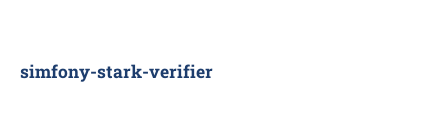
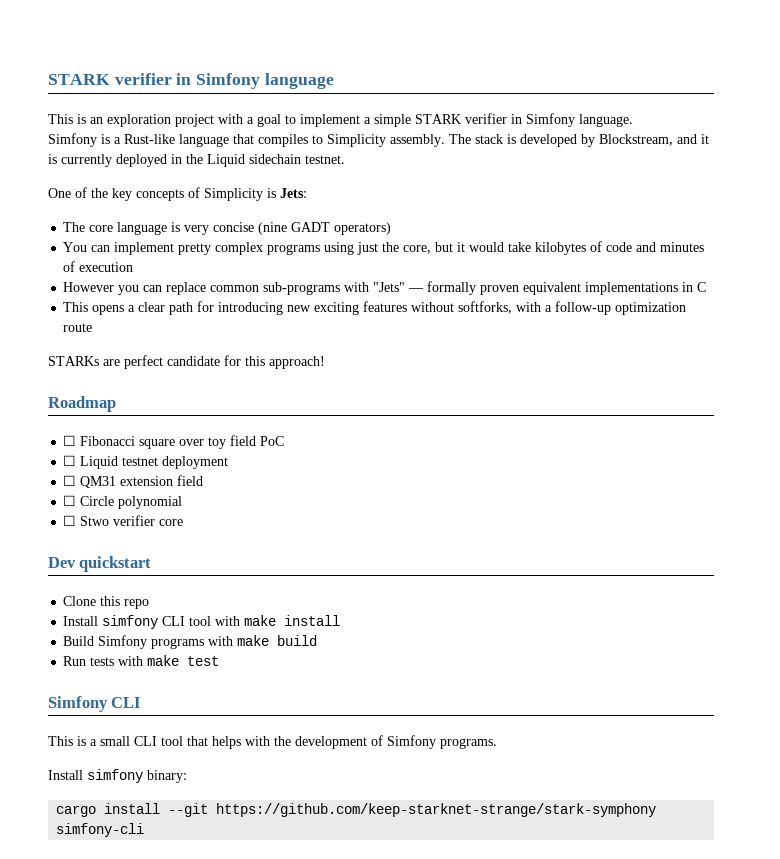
- simfony-stark-verifier
+ STARK verifier in Simfony language
+ This is an exploration project with a goal to implement a simple STARK verifier in Simfony language.
+ Simfony is a Rust-like language that compiles to Simplicity assembly. The stack is developed by Blockstream, and it is currently deployed in the Liquid sidechain testnet.
+ One of the key concepts of Simplicity is Jets:
+ The core language is very concise (nine GADT operators)
+ You can implement pretty complex programs using just the core, but it would take kilobytes of code and minutes of execution
+ However you can replace common sub-programs with "Jets" — formally proven equivalent implementations in C
+ This opens a clear path for introducing new exciting features without softforks, with a follow-up optimization route
+ STARKs are perfect candidate for this approach!
+ Roadmap
+ ☐ Fibonacci square over toy field PoC
+ ☐ Liquid testnet deployment
+ ☐ QM31 extension field
+ ☐ Circle polynomial
+ ☐ Stwo verifier core
+ Dev quickstart
+ Clone this repo
+ Install simfony CLI tool with make install
+ Build Simfony programs with make build
+ Run tests with make test
+ Simfony CLI
+ This is a small CLI tool that helps with the development of Simfony programs.
+ Install simfony binary:
+ cargo install --git https://github.com/keep-starknet-strange/stark-symphony simfony-cli

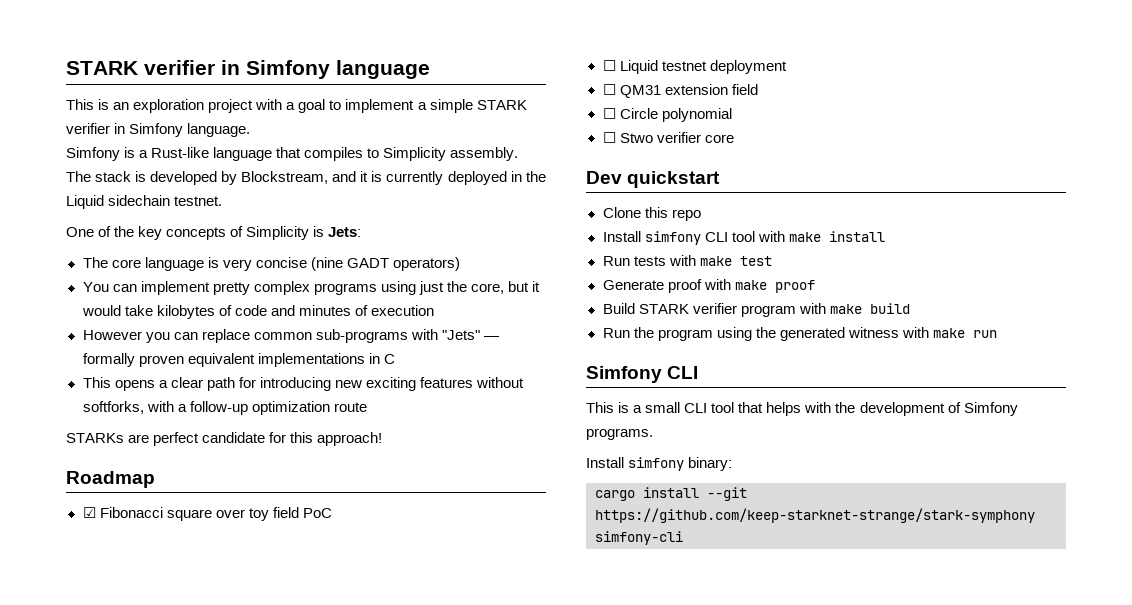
- ☐ Fibonacci square over toy field PoC
+ ☑ Fibonacci square over toy field PoC
- Build Simfony programs with make build
  Run tests with make test
+ Generate proof with make proof
+ Build STARK verifier program with make build
+ Run the program using the generated witness with make run

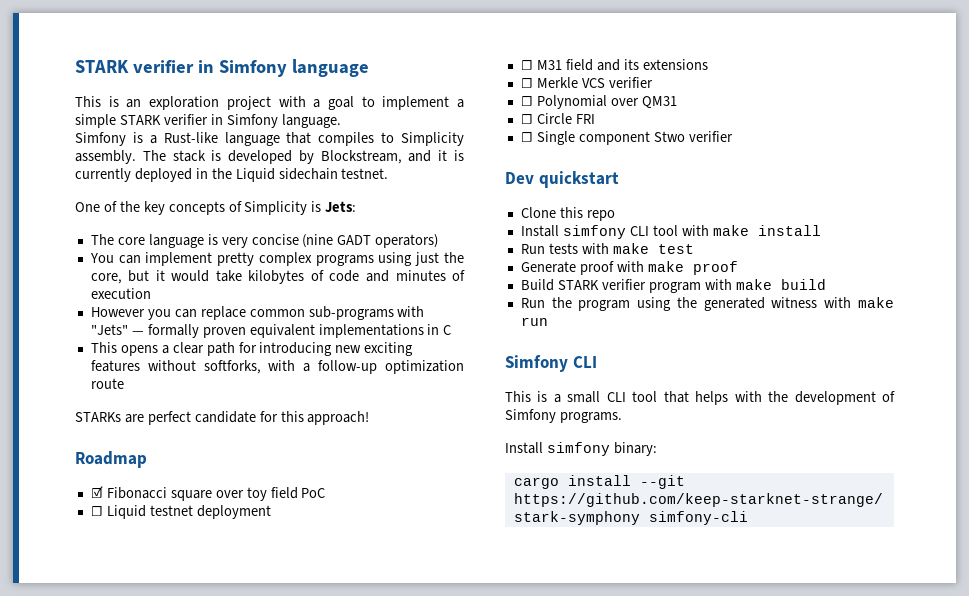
- ☐ QM31 extension field
+ ☐ M31 field and its extensions
+ ☐ Merkle VCS verifier
+ ☐ Polynomial over QM31
- ☐ Circle polynomial
- ☐ Stwo verifier core
+ ☐ Circle FRI
+ ☐ Single component Stwo verifier

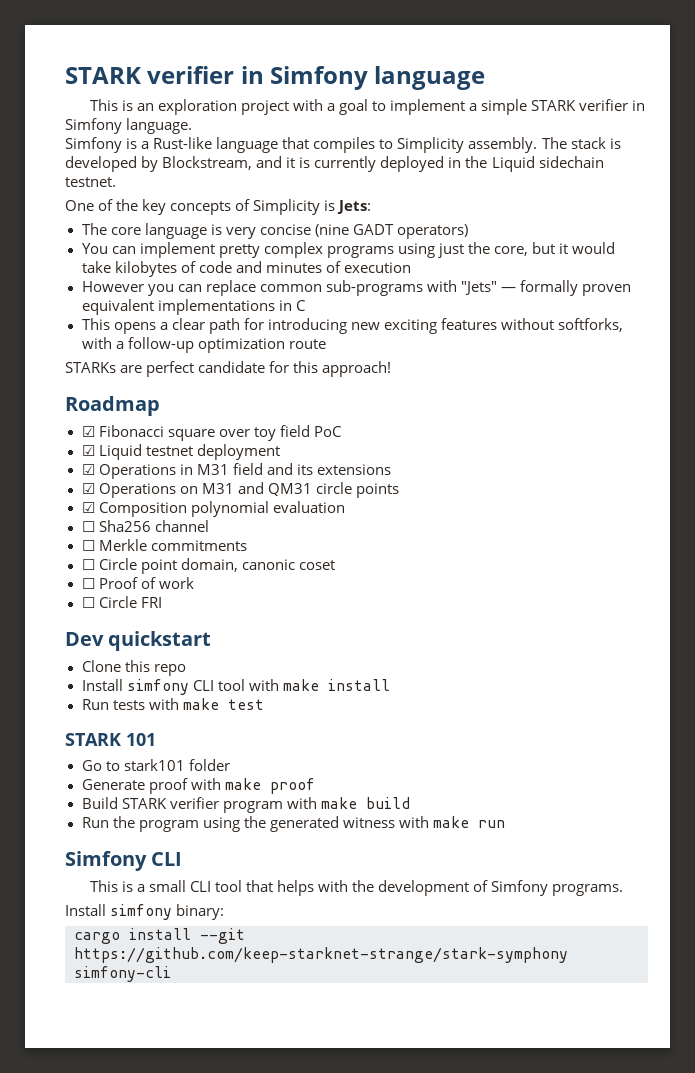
- ☐ Liquid testnet deployment
+ ☑ Liquid testnet deployment
- ☐ M31 field and its extensions
+ ☑ Operations in M31 field and its extensions
+ ☑ Operations on M31 and QM31 circle points
+ ☑ Composition polynomial evaluation
+ ☐ Sha256 channel
- ☐ Merkle VCS verifier
- ☐ Polynomial over QM31
+ ☐ Merkle commitments
+ ☐ Circle point domain, canonic coset
+ ☐ Proof of work
  ☐ Circle FRI
- ☐ Single component Stwo verifier
+ STARK 101
+ Go to stark101 folder

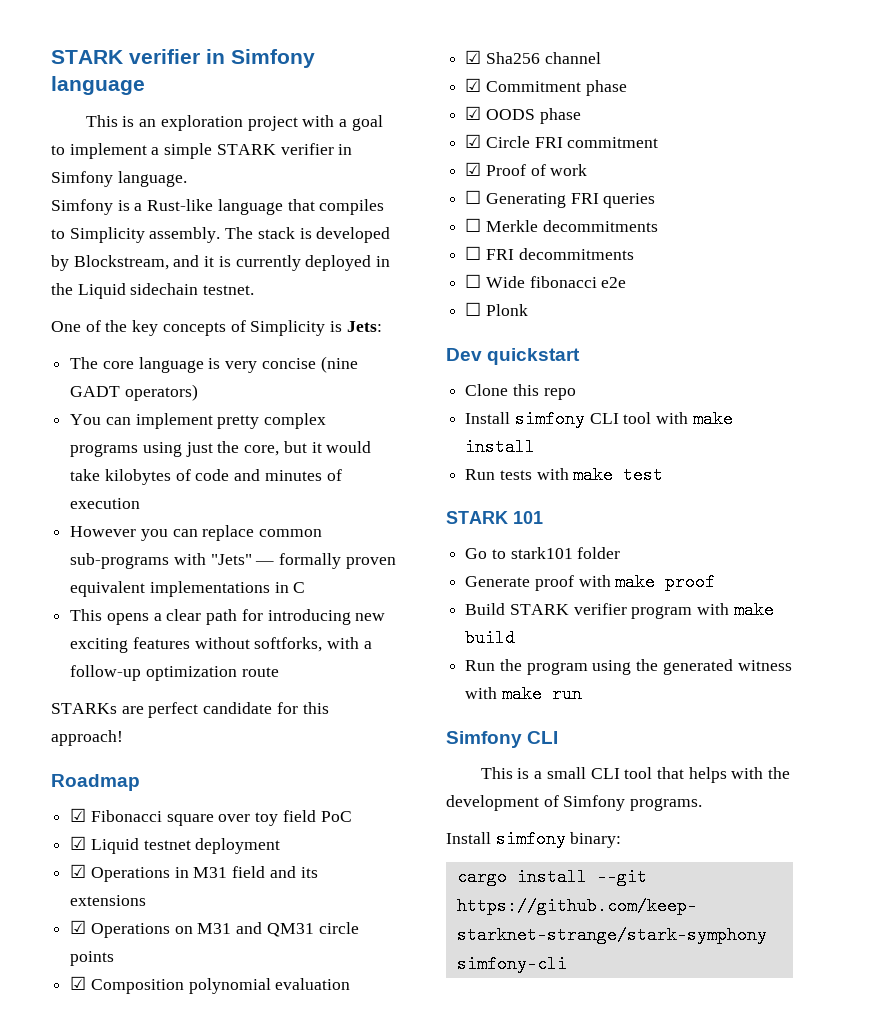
- ☐ Sha256 channel
+ ☑ Sha256 channel
- ☐ Merkle commitments
- ☐ Circle point domain, canonic coset
- ☐ Proof of work
+ ☑ Commitment phase
+ ☑ OODS phase
+ ☑ Circle FRI commitment
+ ☑ Proof of work
- ☐ Circle FRI
+ ☐ Generating FRI queries
+ ☐ Merkle decommitments
+ ☐ FRI decommitments
+ ☐ Wide fibonacci e2e
+ ☐ Plonk

